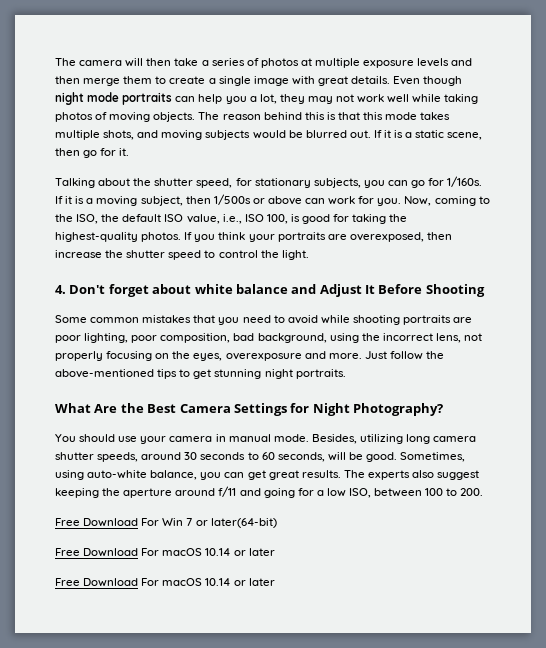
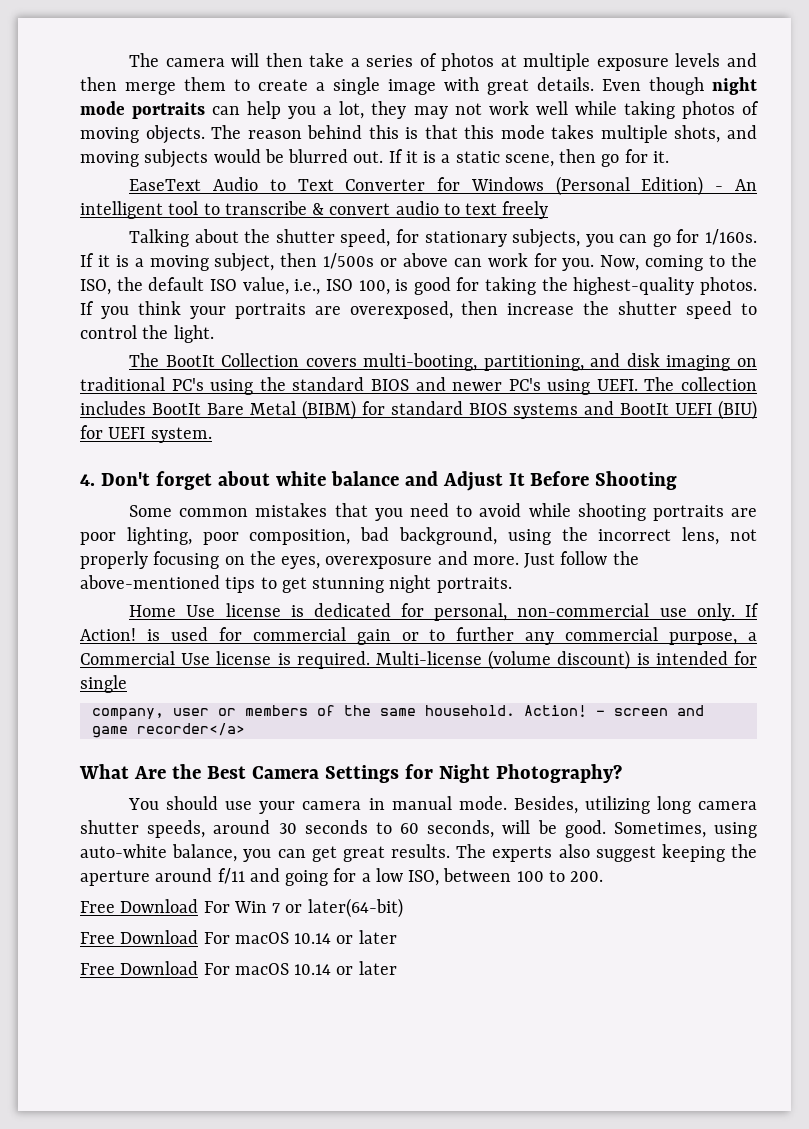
+ EaseText Audio to Text Converter for Windows (Personal Edition) - An intelligent tool to transcribe & convert audio to text freely
+ The BootIt Collection covers multi-booting, partitioning, and disk imaging on traditional PC's using the standard BIOS and newer PC's using UEFI. The collection includes BootIt Bare Metal (BIBM) for standard BIOS systems and BootIt UEFI (BIU) for UEFI system.
+ Home Use license is dedicated for personal, non-commercial use only. If Action! is used for commercial gain or to further any commercial purpose, a Commercial Use license is required. Multi-license (volume discount) is intended for single
+ company, user or members of the same household. Action! - screen and game recorder</a>

